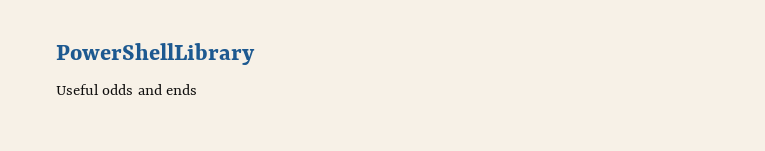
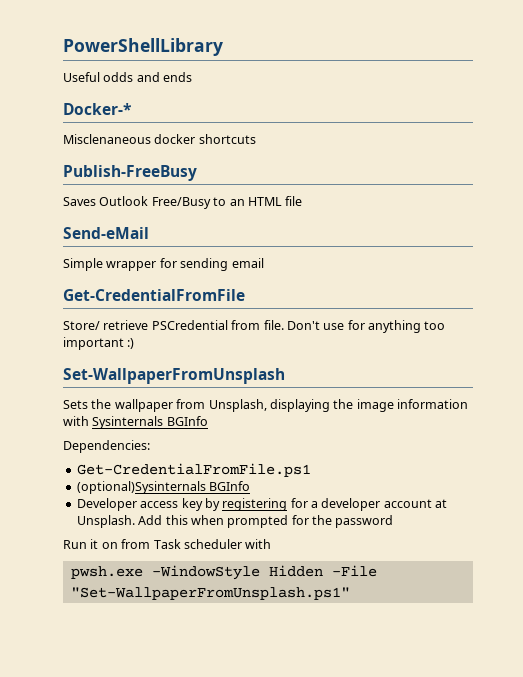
+ Docker-*
+ Misclenaneous docker shortcuts
+ Publish-FreeBusy
+ Saves Outlook Free/Busy to an HTML file
+ Send-eMail
+ Simple wrapper for sending email
+ Get-CredentialFromFile
+ Store/ retrieve PSCredential from file. Don't use for anything too important :)
+ Set-WallpaperFromUnsplash
+ Sets the wallpaper from Unsplash, displaying the image information with Sysinternals BGInfo
+ Dependencies:
+ Get-CredentialFromFile.ps1
+ (optional)Sysinternals BGInfo
+ Developer access key by registering for a developer account at Unsplash. Add this when prompted for the password
+ Run it on from Task scheduler with
+ pwsh.exe -WindowStyle Hidden -File "Set-WallpaperFromUnsplash.ps1"

